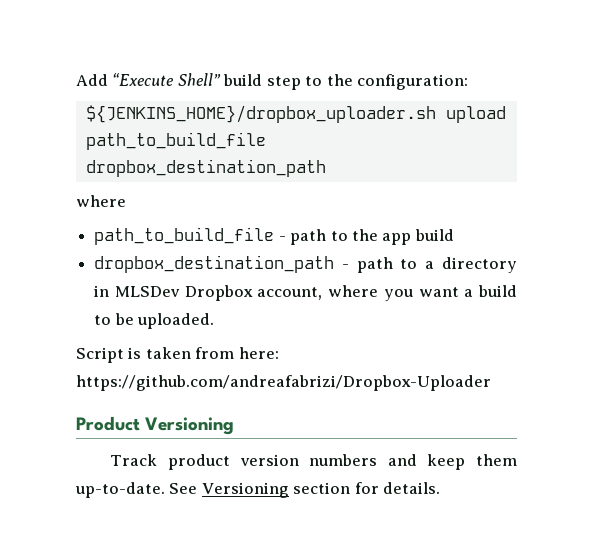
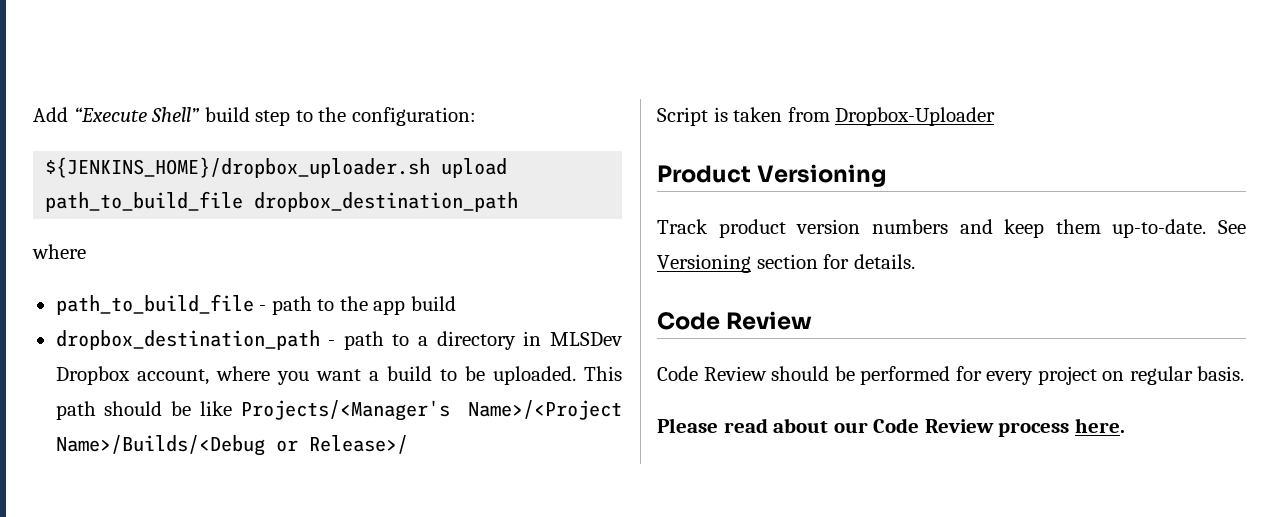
+ This path should be like Projects/<Manager's Name>/<Project Name>/Builds/<Debug or Release>/
- Script is taken from here: https://github.com/andreafabrizi/Dropbox-Uploader
+ Script is taken from Dropbox-Uploader
  See Versioning section for details.
+ Code Review
+ Code Review should be performed for every project on regular basis.
+ Please read about our Code Review process here.

